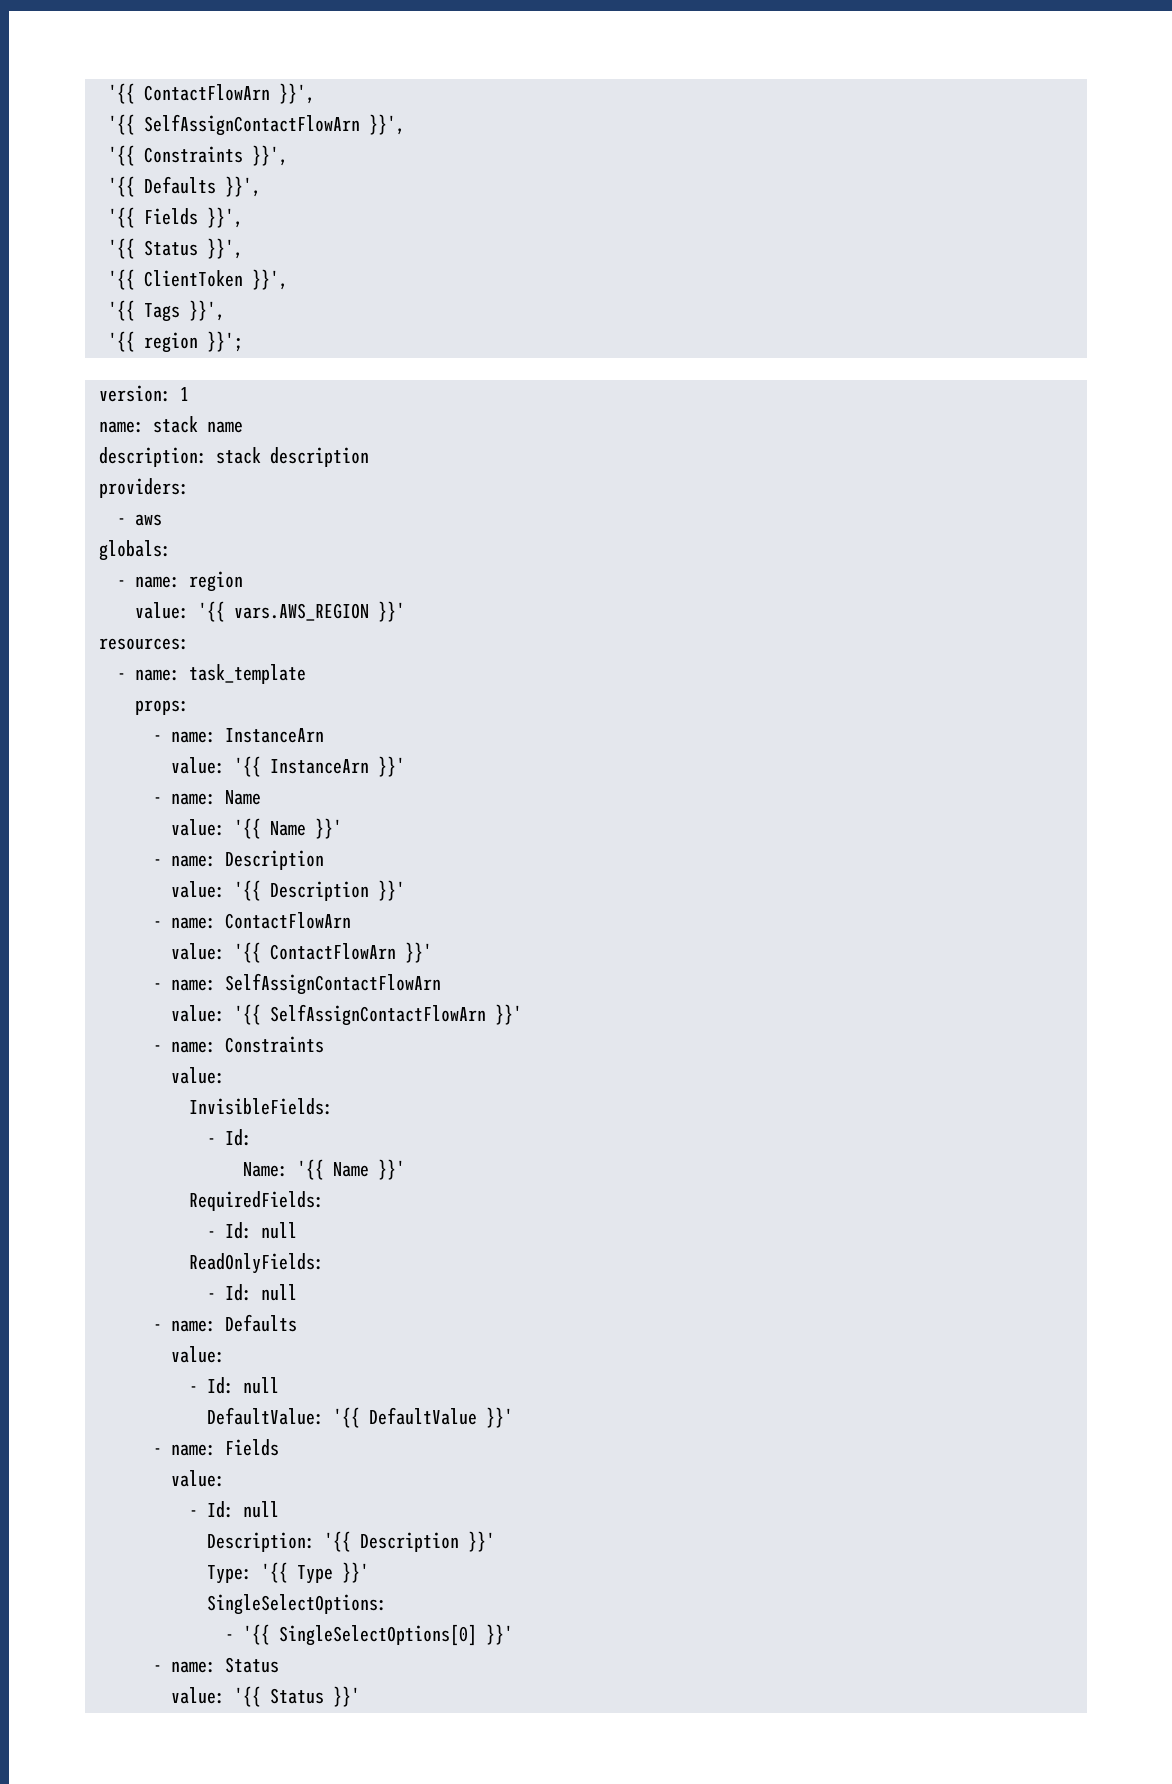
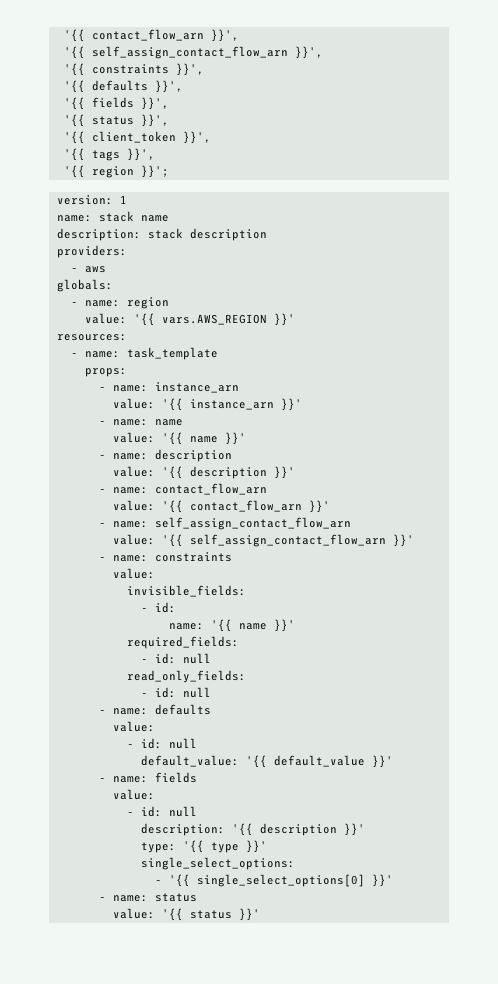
- '{{ ContactFlowArn }}',
- '{{ SelfAssignContactFlowArn }}',
- '{{ Constraints }}',
- '{{ Defaults }}',
- '{{ Fields }}',
- '{{ Status }}',
- '{{ ClientToken }}',
- '{{ Tags }}',
+ '{{ contact_flow_arn }}',
+ '{{ self_assign_contact_flow_arn }}',
+ '{{ constraints }}',
+ '{{ defaults }}',
+ '{{ fields }}',
+ '{{ status }}',
+ '{{ client_token }}',
+ '{{ tags }}',
- - name: InstanceArn
- value: '{{ InstanceArn }}'
- - name: Name
- value: '{{ Name }}'
- - name: Description
- value: '{{ Description }}'
- - name: ContactFlowArn
- value: '{{ ContactFlowArn }}'
- - name: SelfAssignContactFlowArn
- value: '{{ SelfAssignContactFlowArn }}'
- - name: Constraints
+ - name: instance_arn
+ value: '{{ instance_arn }}'
+ - name: name
+ value: '{{ name }}'
+ - name: description
+ value: '{{ description }}'
+ - name: contact_flow_arn
+ value: '{{ contact_flow_arn }}'
+ - name: self_assign_contact_flow_arn
+ value: '{{ self_assign_contact_flow_arn }}'
+ - name: constraints
  value:
- InvisibleFields:
- - Id:
- Name: '{{ Name }}'
- RequiredFields:
- - Id: null
- ReadOnlyFields:
- - Id: null
+ invisible_fields:
+ - id:
+ name: '{{ name }}'
+ required_fields:
+ - id: null
+ read_only_fields:
+ - id: null
- - name: Defaults
+ - name: defaults
  value:
- - Id: null
- DefaultValue: '{{ DefaultValue }}'
- - name: Fields
+ - id: null
+ default_value: '{{ default_value }}'
+ - name: fields
  value:
- - Id: null
- Description: '{{ Description }}'
- Type: '{{ Type }}'
- SingleSelectOptions:
+ - id: null
+ description: '{{ description }}'
+ type: '{{ type }}'
+ single_select_options:
- - '{{ SingleSelectOptions[0] }}'
- - name: Status
- value: '{{ Status }}'
+ - '{{ single_select_options[0] }}'
+ - name: status
+ value: '{{ status }}'

